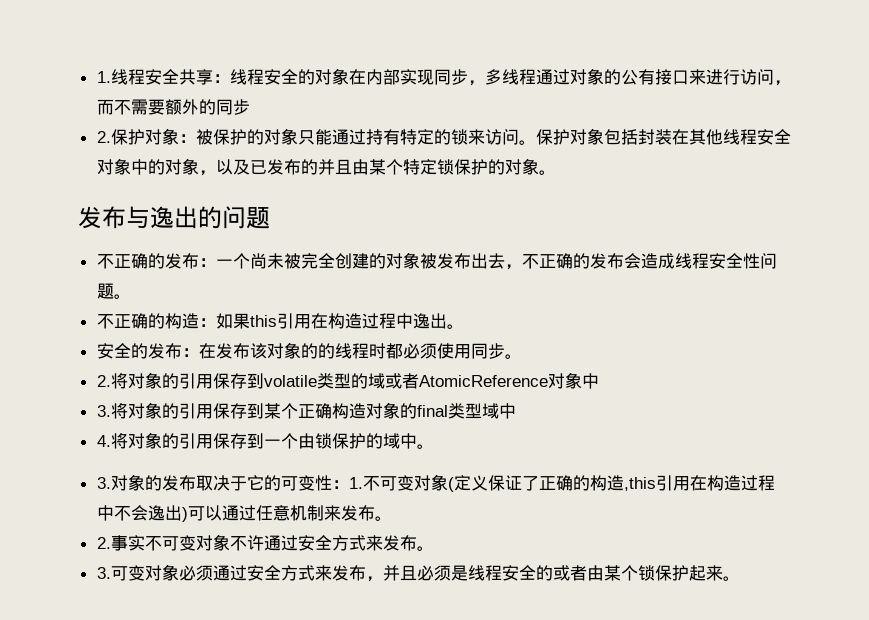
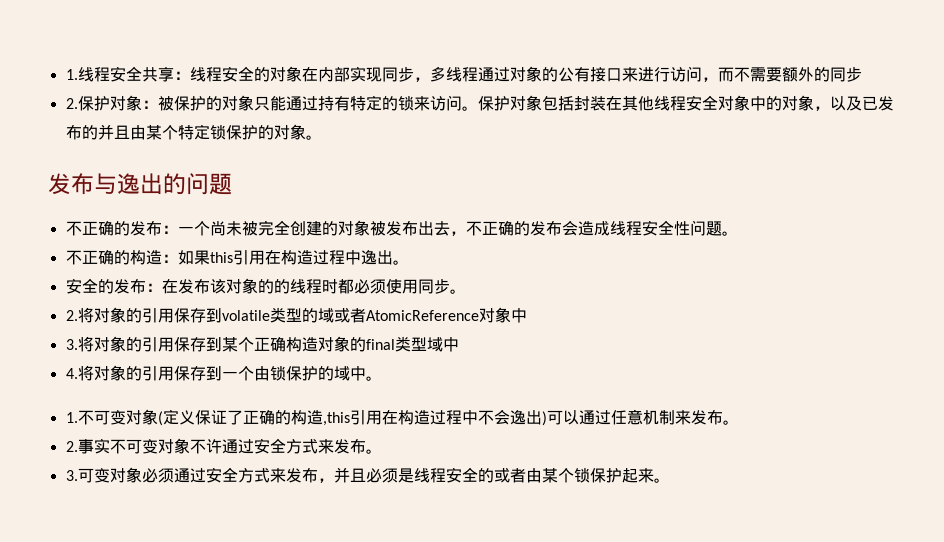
- 3.对象的发布取决于它的可变性：1.不可变对象(定义保证了正确的构造,this引用在构造过程中不会逸出)可以通过任意机制来发布。
+ 1.不可变对象(定义保证了正确的构造,this引用在构造过程中不会逸出)可以通过任意机制来发布。

